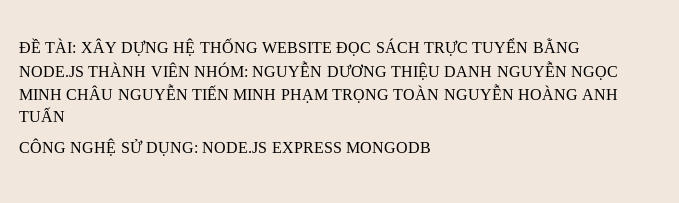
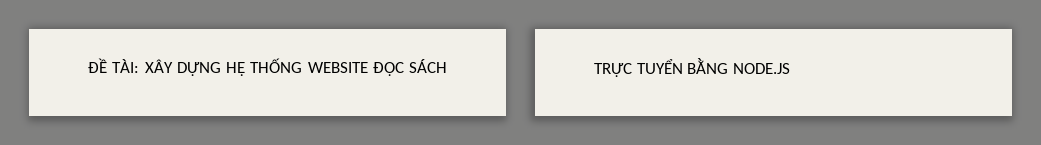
- ĐỀ TÀI: XÂY DỰNG HỆ THỐNG WEBSITE ĐỌC SÁCH TRỰC TUYỂN BẰNG NODE.JS THÀNH VIÊN NHÓM: NGUYỄN DƯƠNG THIỆU DANH NGUYỄN NGỌC MINH CHÂU NGUYỄN TIẾN MINH PHẠM TRỌNG TOÀN NGUYỄN HOÀNG ANH TUẤN
- CÔNG NGHỆ SỬ DỤNG: NODE.JS EXPRESS MONGODB
+ ĐỀ TÀI: XÂY DỰNG HỆ THỐNG WEBSITE ĐỌC SÁCH TRỰC TUYỂN BẰNG NODE.JS

